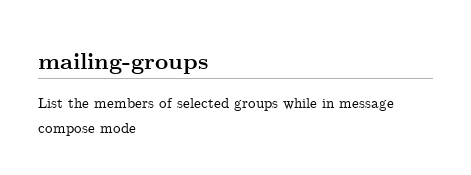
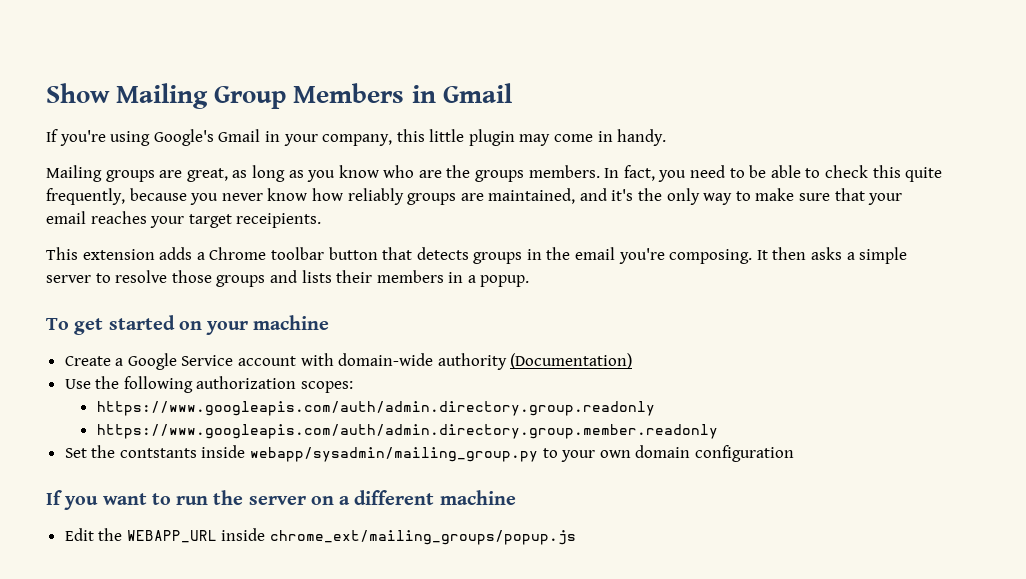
- mailing-groups
- List the members of selected groups while in message compose mode
+ Show Mailing Group Members in Gmail
+ If you're using Google's Gmail in your company, this little plugin may come in handy.
+ Mailing groups are great, as long as you know who are the groups members. In fact, you need to be able to check this quite frequently, because you never know how reliably groups are maintained, and it's the only way to make sure that your email reaches your target receipients.
+ This extension adds a Chrome toolbar button that detects groups in the email you're composing. It then asks a simple server to resolve those groups and lists their members in a popup.
+ To get started on your machine
+ Create a Google Service account with domain-wide authority (Documentation)
+ Use the following authorization scopes:
+ https://www.googleapis.com/auth/admin.directory.group.readonly
+ https://www.googleapis.com/auth/admin.directory.group.member.readonly
+ Set the contstants inside webapp/sysadmin/mailing_group.py to your own domain configuration
+ If you want to run the server on a different machine
+ Edit the WEBAPP_URL inside chrome_ext/mailing_groups/popup.js

